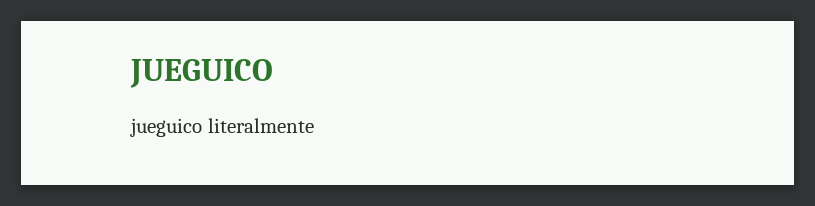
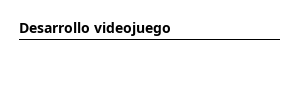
- JUEGUICO
- jueguico literalmente
+ Desarrollo videojuego

